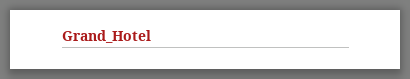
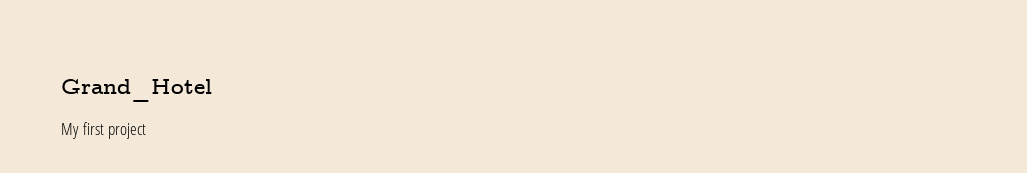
+ My first project

